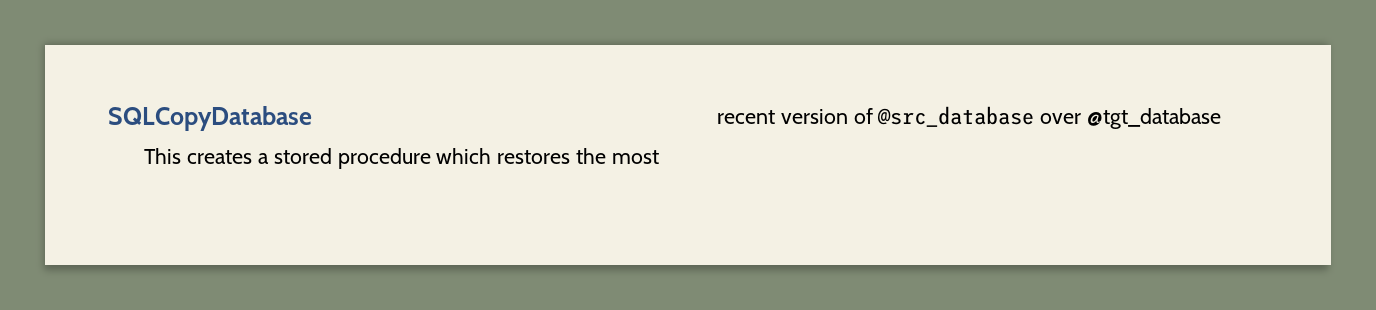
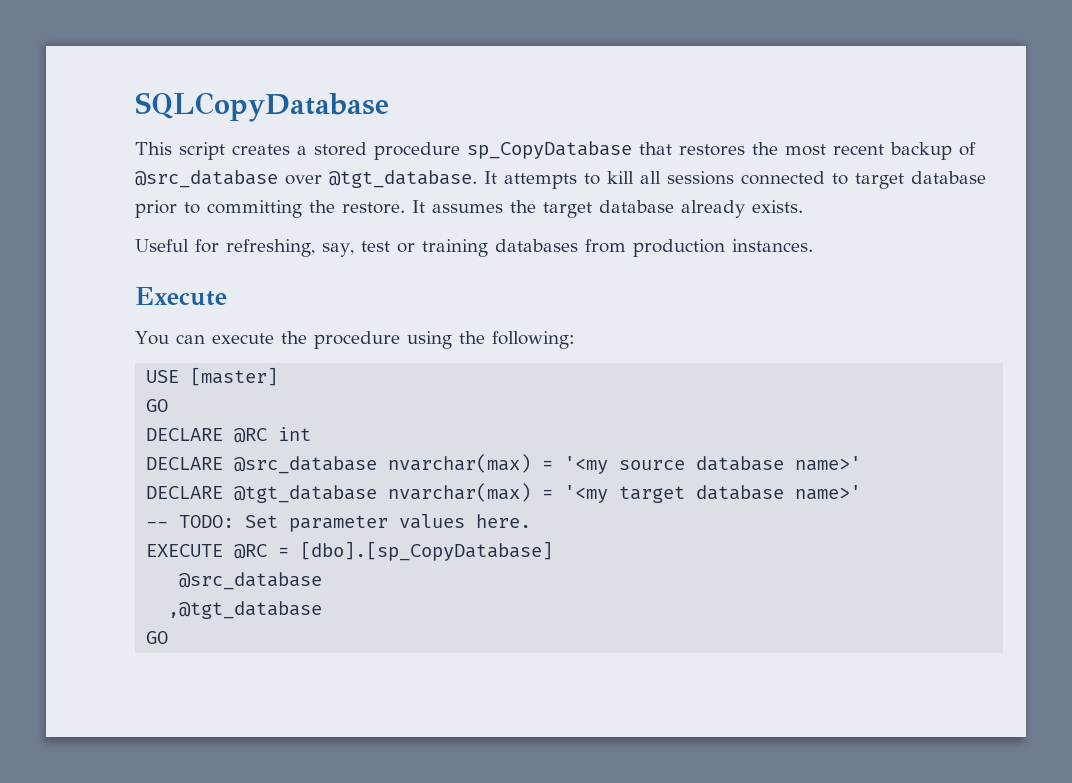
- This creates a stored procedure which restores the most recent version of @src_database over @tgt_database
+ This script creates a stored procedure sp_CopyDatabase that restores the most recent backup of @src_database over @tgt_database. It attempts to kill all sessions connected to target database prior to committing the restore. It assumes the target database already exists.
+ Useful for refreshing, say, test or training databases from production instances.
+ Execute
+ You can execute the procedure using the following:
+ USE [master]
+ GO
+ DECLARE @RC int
+ DECLARE @src_database nvarchar(max) = '<my source database name>'
+ DECLARE @tgt_database nvarchar(max) = '<my target database name>'
+ -- TODO: Set parameter values here.
+ EXECUTE @RC = [dbo].[sp_CopyDatabase]
+ @src_database
+ ,@tgt_database
+ GO

